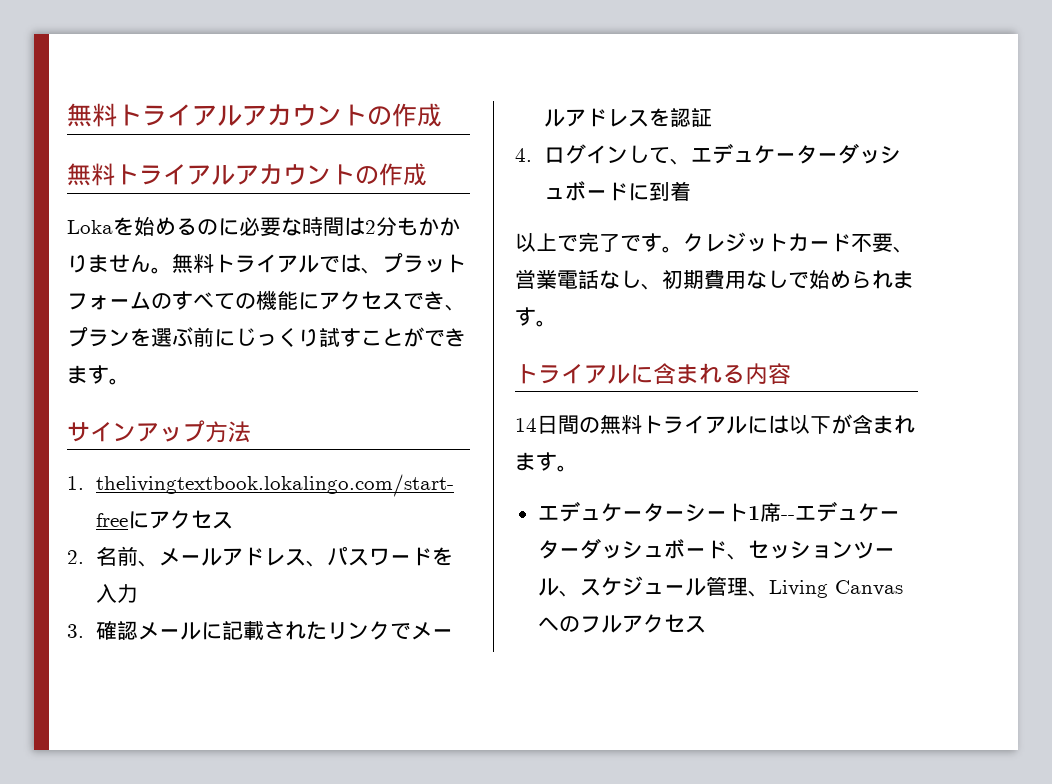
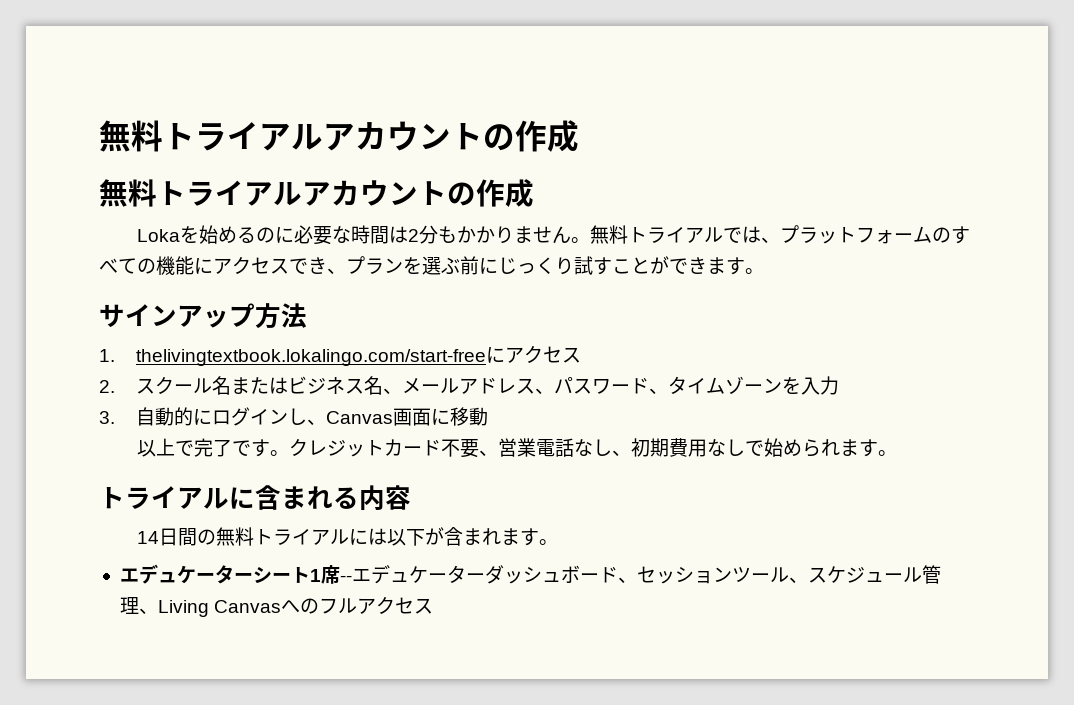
- 2.名前、メールアドレス、パスワードを入力
+ 2.スクール名またはビジネス名、メールアドレス、パスワード、タイムゾーンを入力
- 3.確認メールに記載されたリンクでメールアドレスを認証
- 4.ログインして、エデュケーターダッシュボードに到着
+ 3.自動的にログインし、Canvas画面に移動

